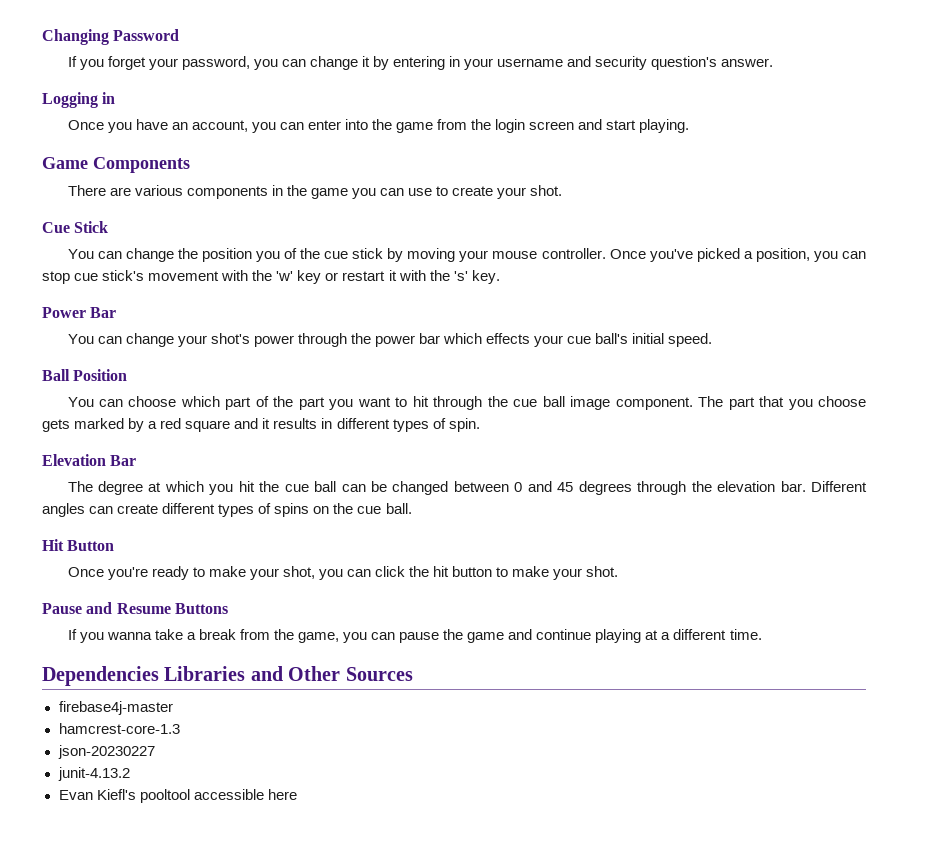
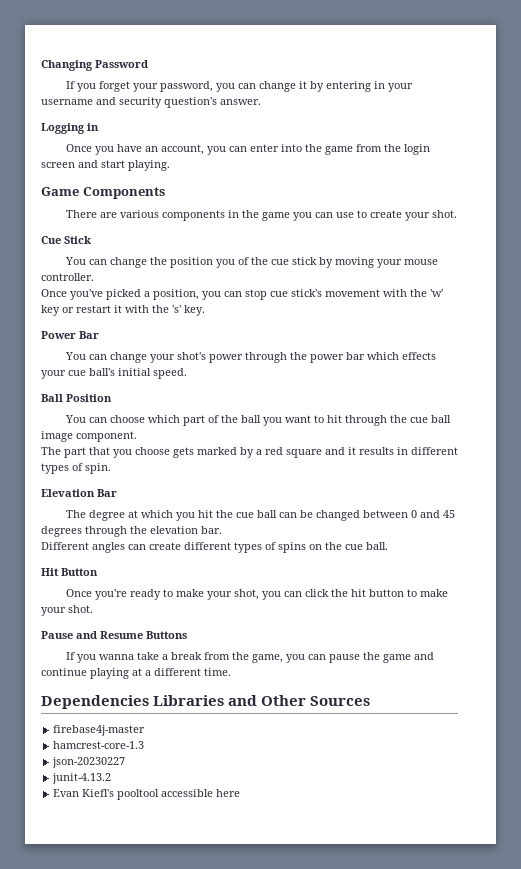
- You can change the position you of the cue stick by moving your mouse controller. Once you've picked a position, you can stop cue stick's movement with the 'w' key or restart it with the 's' key.
+ You can change the position you of the cue stick by moving your mouse controller.
+ Once you've picked a position, you can stop cue stick's movement with the 'w' key or restart it with the 's' key.
- You can choose which part of the part you want to hit through the cue ball image component. The part that you choose gets marked by a red square and it results in different types of spin.
+ You can choose which part of the ball you want to hit through the cue ball image component.
+ The part that you choose gets marked by a red square and it results in different types of spin.
- The degree at which you hit the cue ball can be changed between 0 and 45 degrees through the elevation bar. Different angles can create different types of spins on the cue ball.
+ The degree at which you hit the cue ball can be changed between 0 and 45 degrees through the elevation bar.
+ Different angles can create different types of spins on the cue ball.

